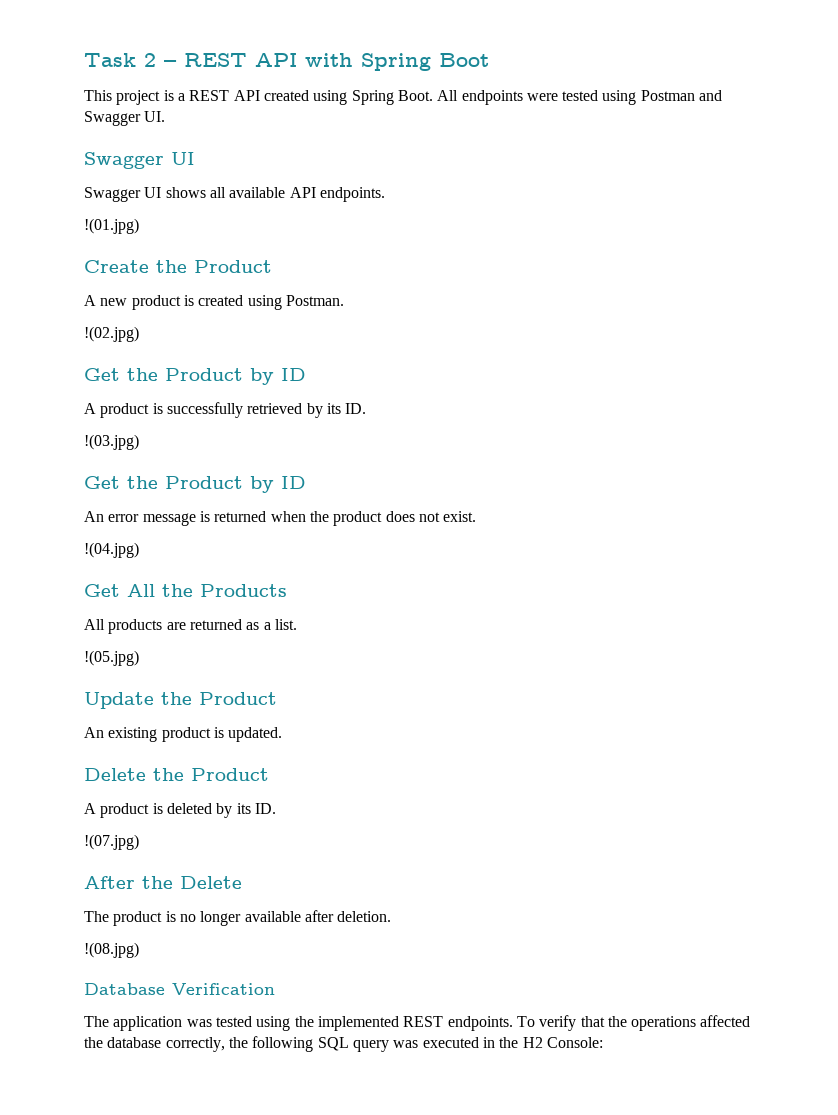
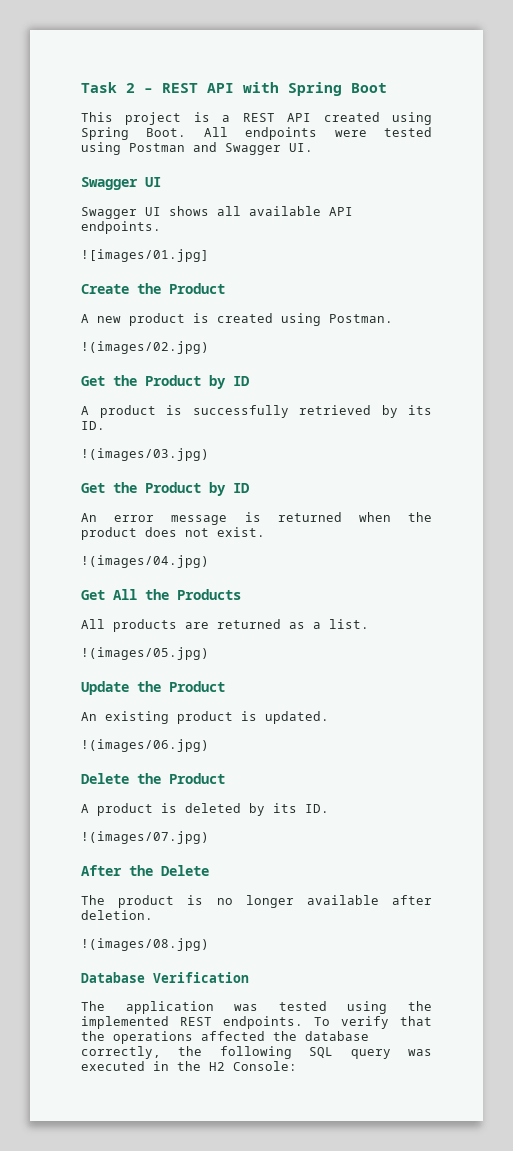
- !(01.jpg)
+ ![images/01.jpg]
- !(02.jpg)
+ !(images/02.jpg)
- !(03.jpg)
+ !(images/03.jpg)
- !(04.jpg)
+ !(images/04.jpg)
- !(05.jpg)
+ !(images/05.jpg)
+ !(images/06.jpg)
- !(07.jpg)
+ !(images/07.jpg)
- !(08.jpg)
+ !(images/08.jpg)

